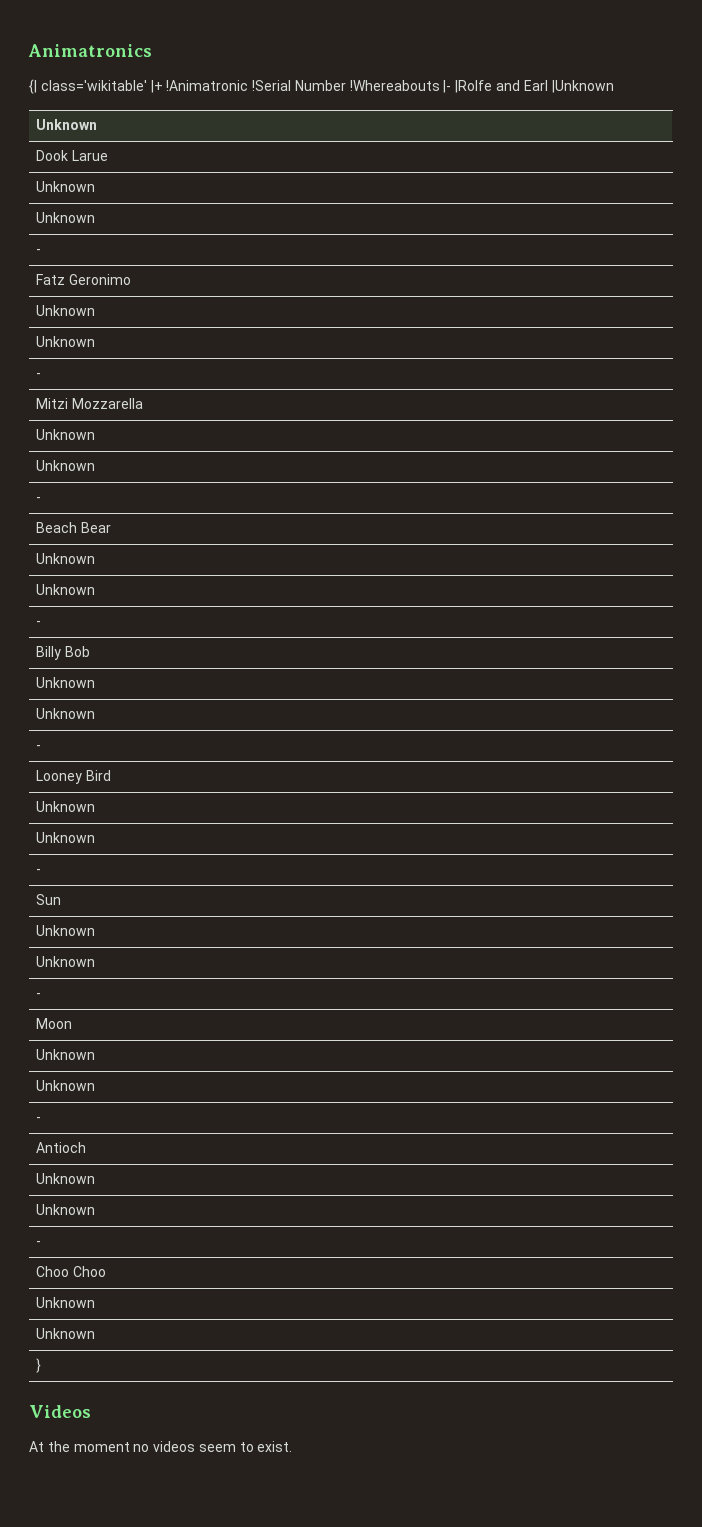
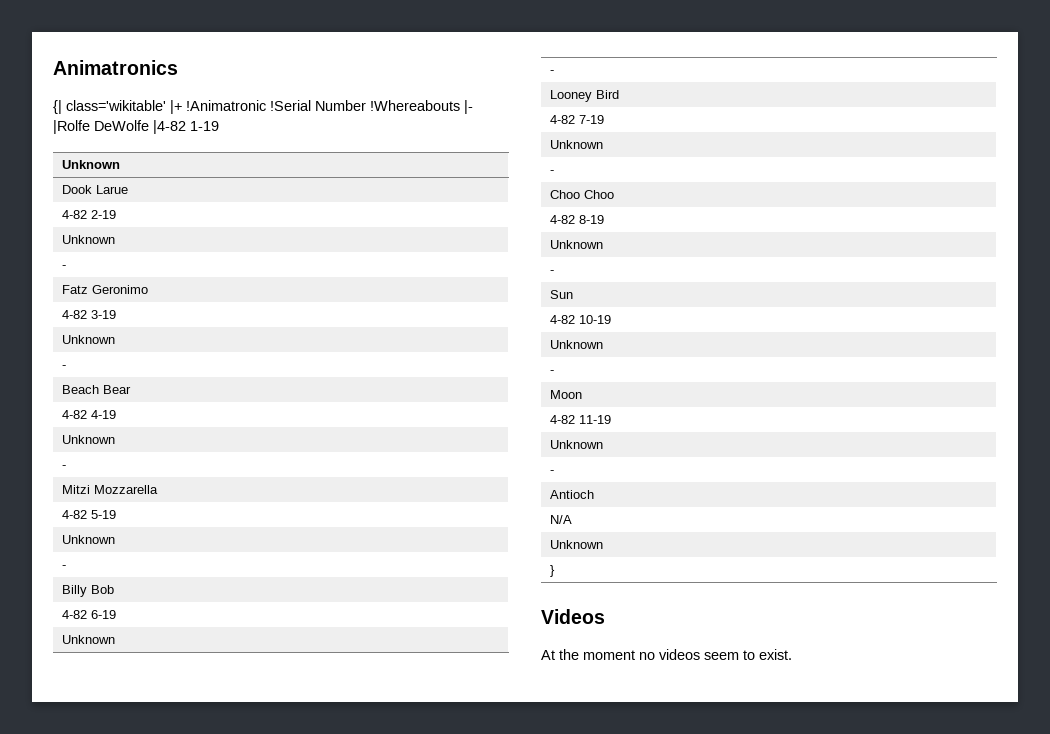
- {| class='wikitable' |+ !Animatronic !Serial Number !Whereabouts |- |Rolfe and Earl |Unknown
+ {| class='wikitable' |+ !Animatronic !Serial Number !Whereabouts |- |Rolfe DeWolfe |4-82 1-19
  Dook Larue
- Unknown
+ 4-82 2-19
  Fatz Geronimo
+ 4-82 3-19
  Unknown
+ -
+ Beach Bear
+ 4-82 4-19
  Mitzi Mozzarella
- Unknown
- Unknown
- -
- Beach Bear
- Unknown
+ 4-82 5-19
  Billy Bob
- Unknown
+ 4-82 6-19
  Looney Bird
- Unknown
- Unknown
- -
- Sun
- Unknown
- Unknown
- -
- Moon
- Unknown
- Unknown
- -
- Antioch
- Unknown
+ 4-82 7-19
  Choo Choo
+ 4-82 8-19
  Unknown
+ -
+ Sun
+ 4-82 10-19
+ Unknown
+ -
+ Moon
+ 4-82 11-19
+ Unknown
+ -
+ Antioch
+ N/A

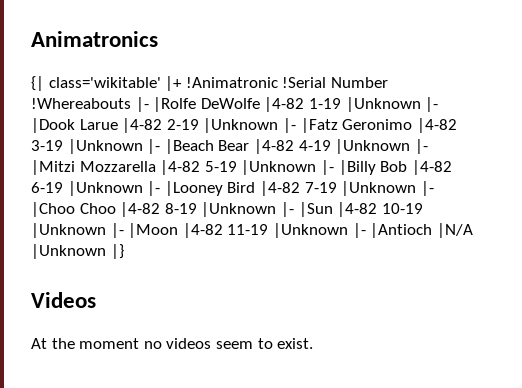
- {| class='wikitable' |+ !Animatronic !Serial Number !Whereabouts |- |Rolfe DeWolfe |4-82 1-19
- Unknown
- Dook Larue
- 4-82 2-19
- Unknown
- -
- Fatz Geronimo
- 4-82 3-19
- Unknown
- -
- Beach Bear
- 4-82 4-19
- Unknown
- -
- Mitzi Mozzarella
- 4-82 5-19
- Unknown
- -
- Billy Bob
- 4-82 6-19
- Unknown
- -
- Looney Bird
- 4-82 7-19
- Unknown
- -
- Choo Choo
- 4-82 8-19
- Unknown
- -
- Sun
- 4-82 10-19
- Unknown
- -
- Moon
- 4-82 11-19
- Unknown
- -
- Antioch
- N/A
- Unknown
- }
+ {| class='wikitable' |+ !Animatronic !Serial Number !Whereabouts |- |Rolfe DeWolfe |4-82 1-19 |Unknown |- |Dook Larue |4-82 2-19 |Unknown |- |Fatz Geronimo |4-82 3-19 |Unknown |- |Beach Bear |4-82 4-19 |Unknown |- |Mitzi Mozzarella |4-82 5-19 |Unknown |- |Billy Bob |4-82 6-19 |Unknown |- |Looney Bird |4-82 7-19 |Unknown |- |Choo Choo |4-82 8-19 |Unknown |- |Sun |4-82 10-19 |Unknown |- |Moon |4-82 11-19 |Unknown |- |Antioch |N/A |Unknown |}

